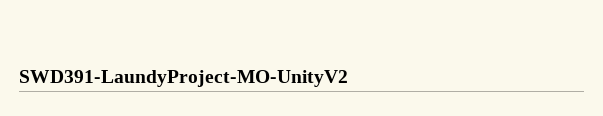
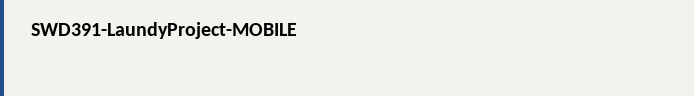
- SWD391-LaundyProject-MO-UnityV2
+ SWD391-LaundyProject-MOBILE

